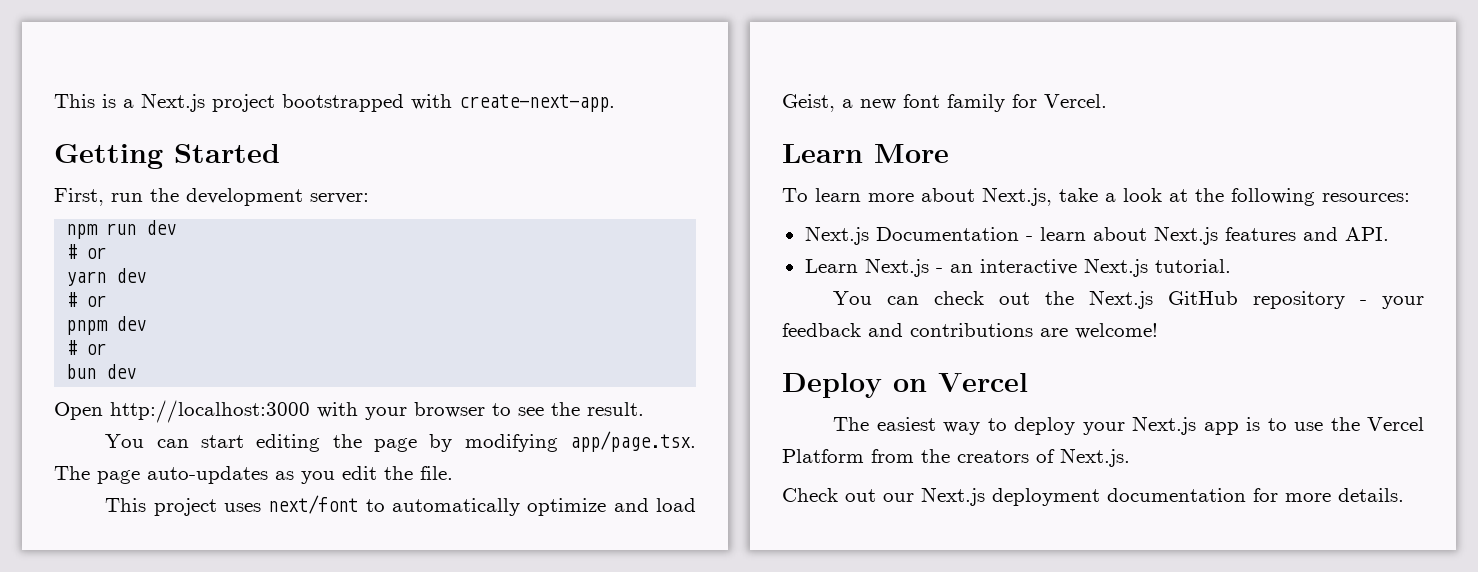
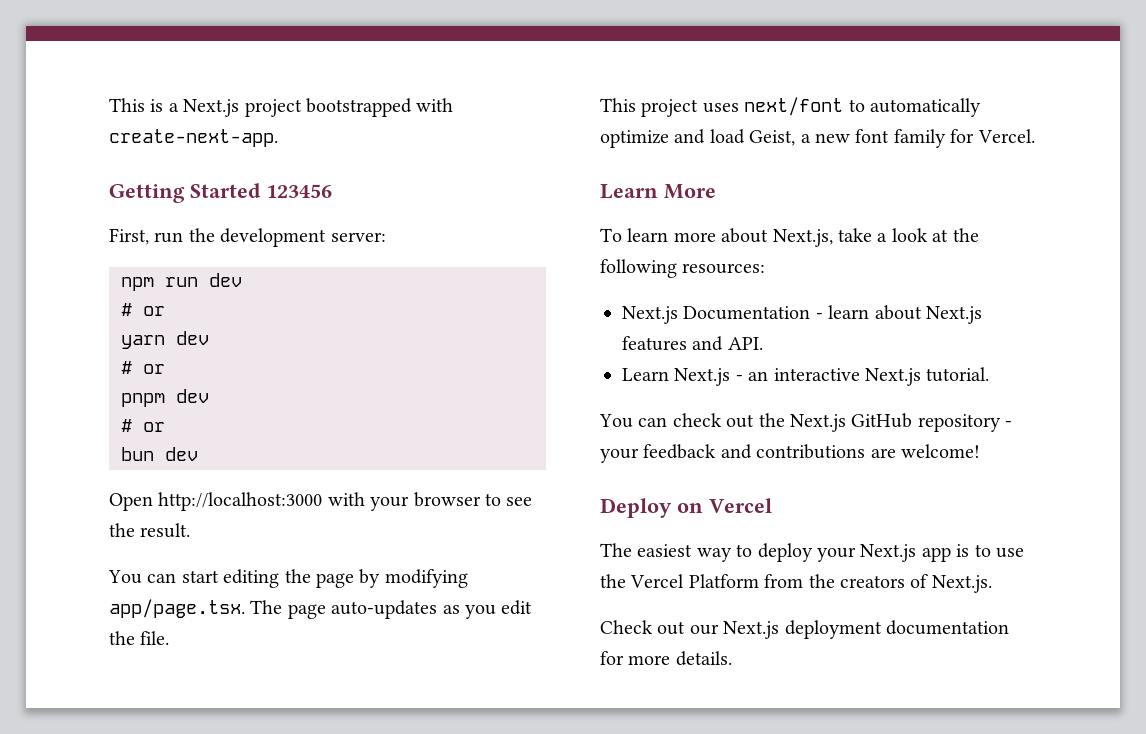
- Getting Started
+ Getting Started 123456

